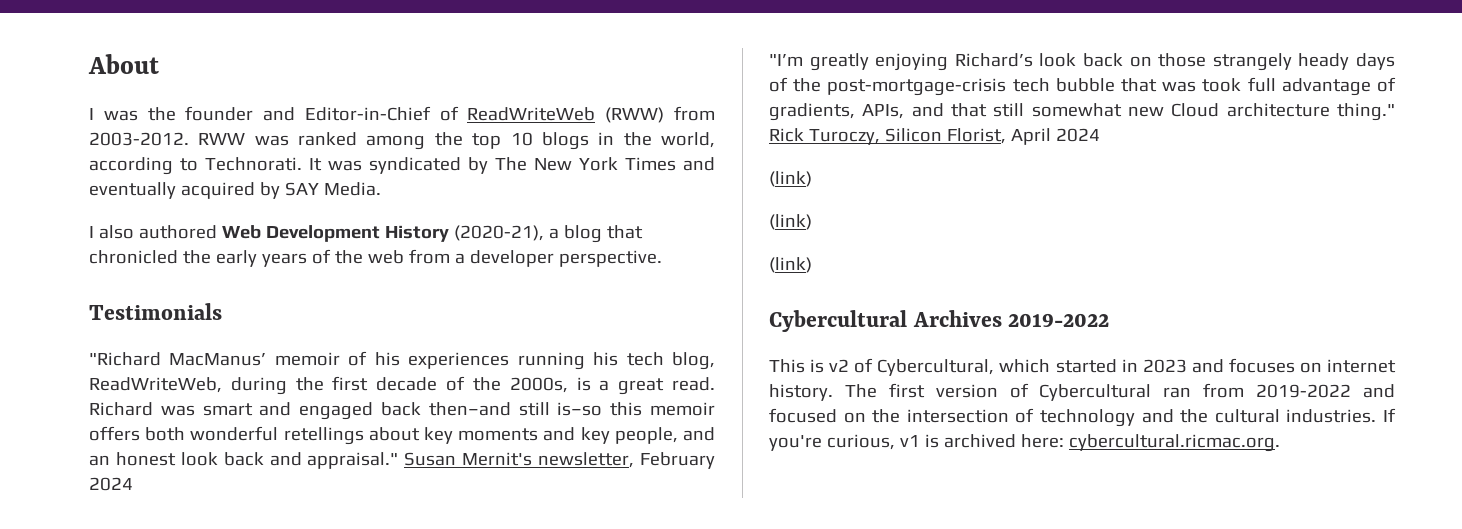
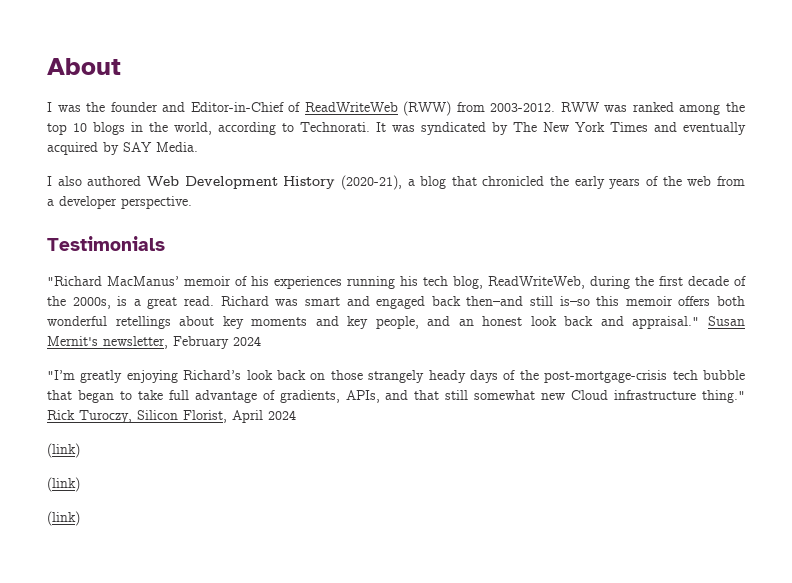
- "I’m greatly enjoying Richard’s look back on those strangely heady days of the post-mortgage-crisis tech bubble that was took full advantage of gradients, APIs, and that still somewhat new Cloud architecture thing."
+ "I’m greatly enjoying Richard’s look back on those strangely heady days of the post-mortgage-crisis tech bubble that began to take full advantage of gradients, APIs, and that still somewhat new Cloud infrastructure thing."
- Cybercultural Archives 2019-2022
- This is v2 of Cybercultural, which started in 2023 and focuses on internet history. The first version of Cybercultural ran from 2019-2022 and focused on the intersection of technology and the cultural industries. If you're curious, v1 is archived here: cybercultural.ricmac.org.

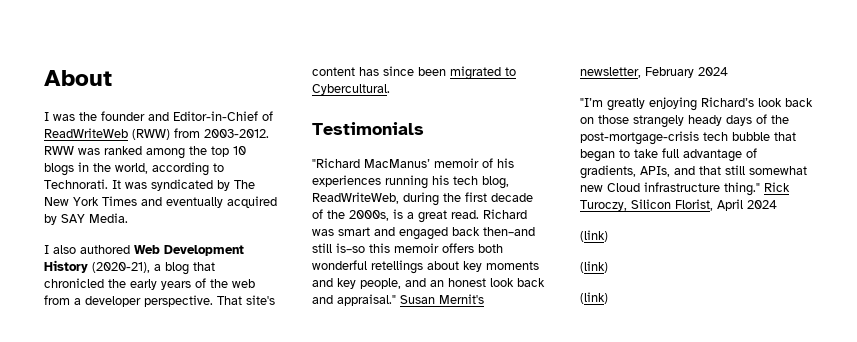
+ That site's content has since been migrated to Cybercultural.

